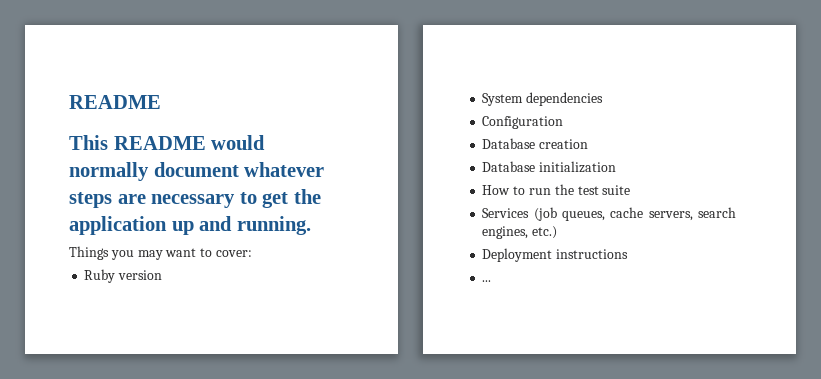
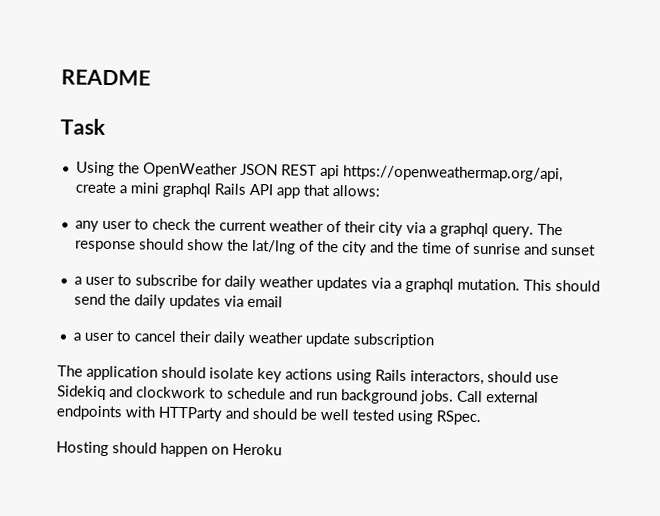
- This README would normally document whatever steps are necessary to get the application up and running.
- Things you may want to cover:
- Ruby version
- System dependencies
- Configuration
- Database creation
- Database initialization
- How to run the test suite
- Services (job queues, cache servers, search engines, etc.)
- Deployment instructions
- ...
+ Task
+ Using the OpenWeather JSON REST api https://openweathermap.org/api, create a mini graphql Rails API app that allows:
+ any user to check the current weather of their city via a graphql query. The response should show the lat/lng of the city and the time of sunrise and sunset
+ a user to subscribe for daily weather updates via a graphql mutation. This should send the daily updates via email
+ a user to cancel their daily weather update subscription
+ The application should isolate key actions using Rails interactors, should use Sidekiq and clockwork to schedule and run background jobs. Call external endpoints with HTTParty and should be well tested using RSpec.
+ Hosting should happen on Heroku

